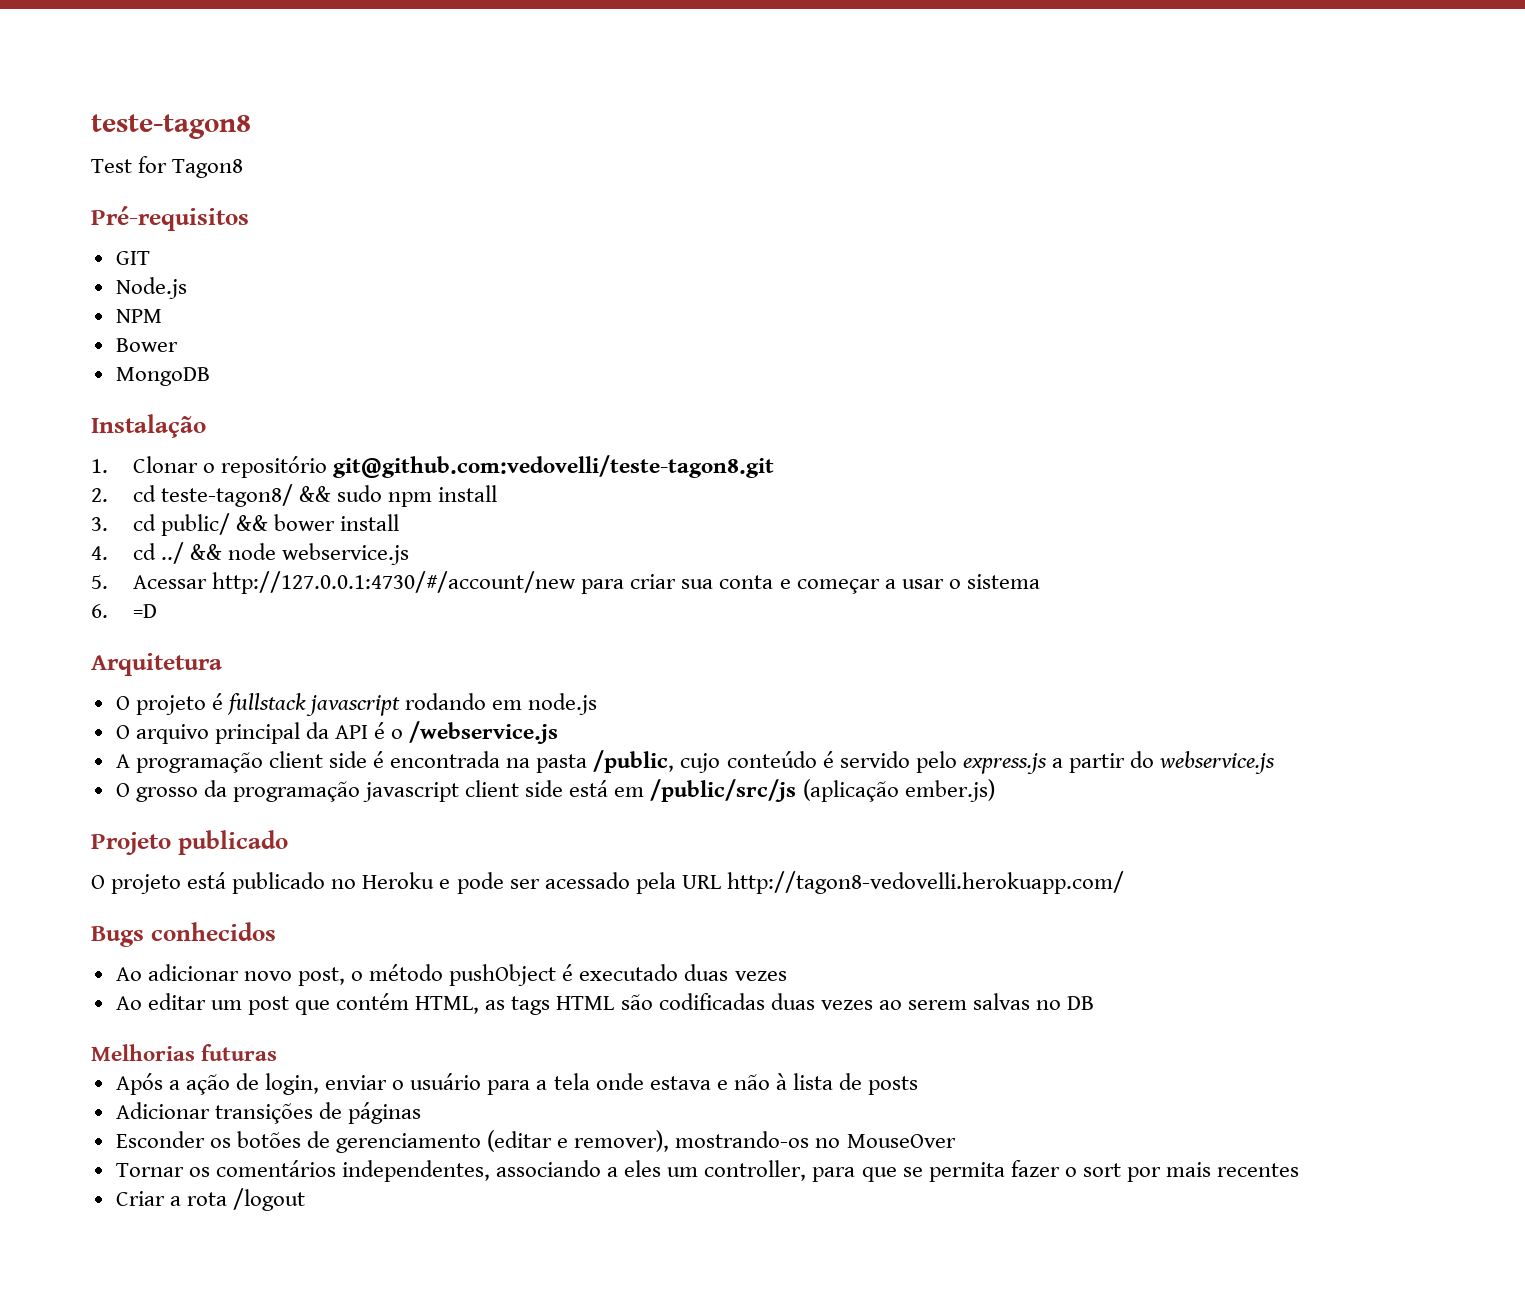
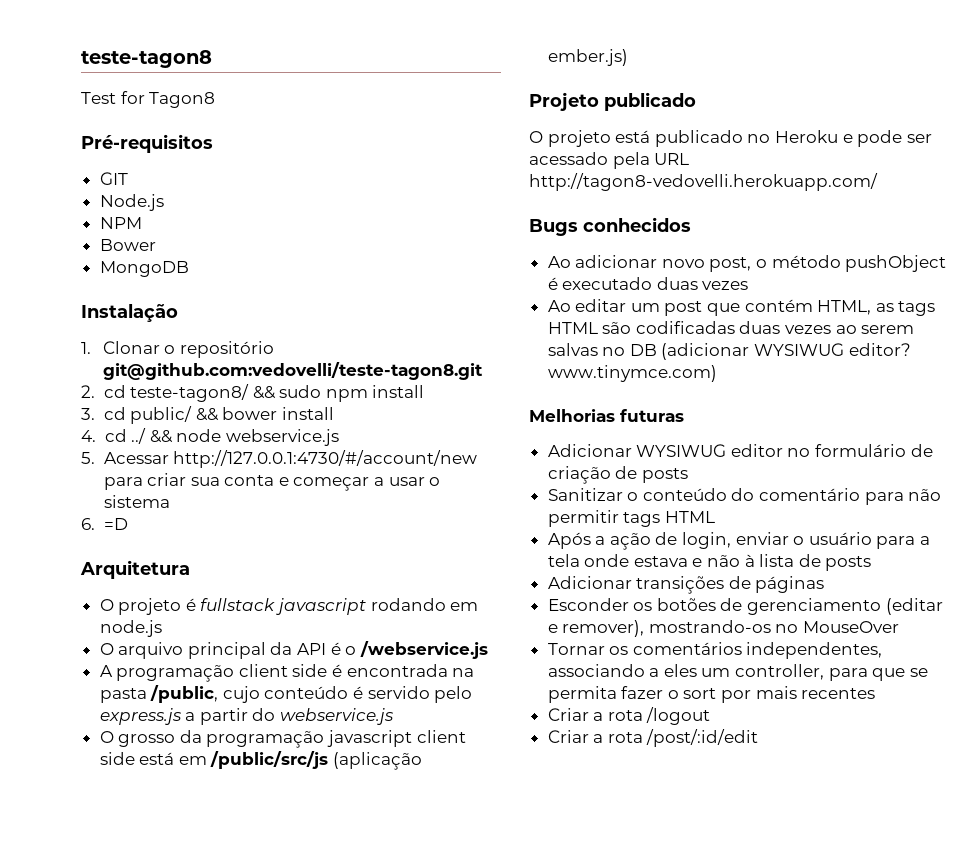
- Ao editar um post que contém HTML, as tags HTML são codificadas duas vezes ao serem salvas no DB
+ Ao editar um post que contém HTML, as tags HTML são codificadas duas vezes ao serem salvas no DB (adicionar WYSIWUG editor? www.tinymce.com)
  Melhorias futuras
+ Adicionar WYSIWUG editor no formulário de criação de posts
+ Sanitizar o conteúdo do comentário para não permitir tags HTML
+ Criar a rota /post/:id/edit

